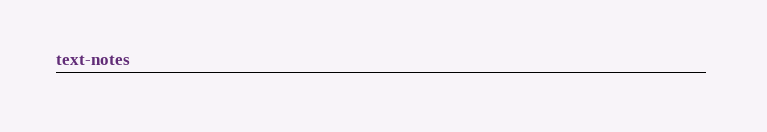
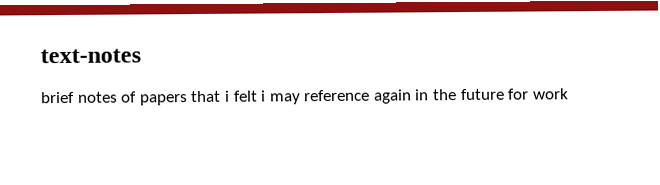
+ brief notes of papers that i felt i may reference again in the future for work

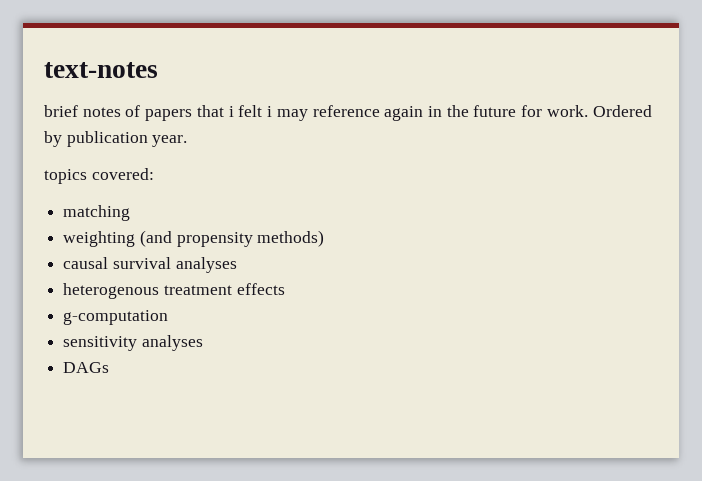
- brief notes of papers that i felt i may reference again in the future for work
+ brief notes of papers that i felt i may reference again in the future for work. Ordered by publication year.
+ topics covered:
+ matching
+ weighting (and propensity methods)
+ causal survival analyses
+ heterogenous treatment effects
+ g-computation
+ sensitivity analyses
+ DAGs

